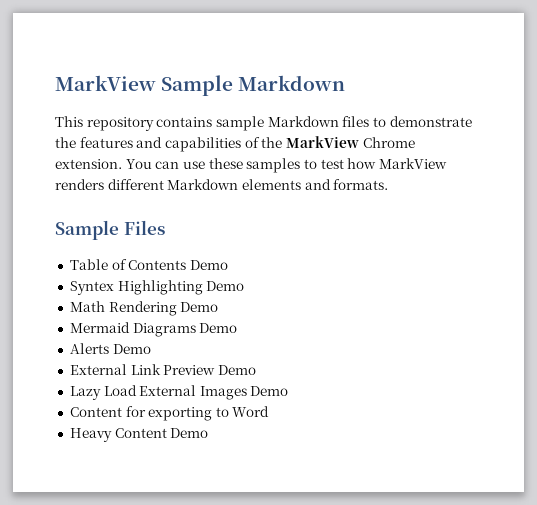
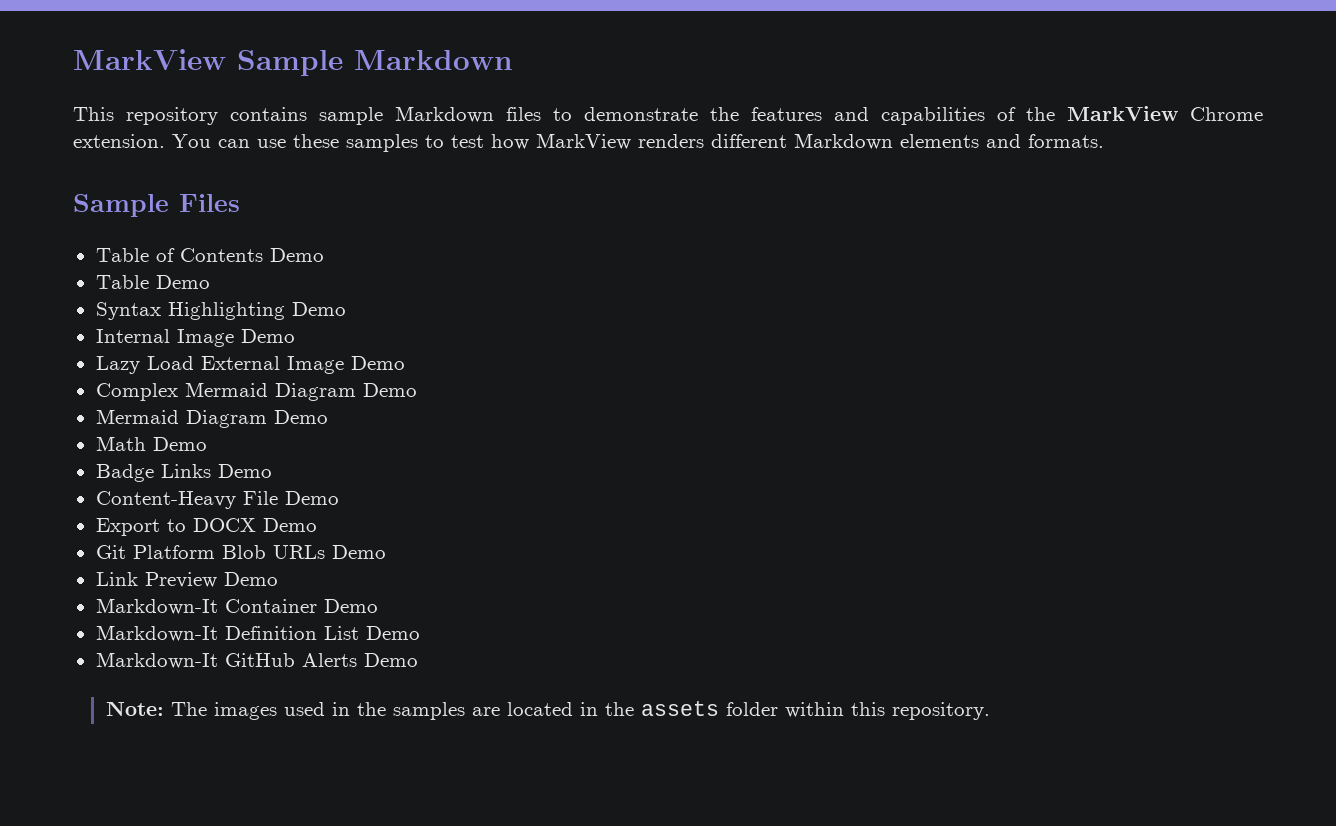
- Syntex Highlighting Demo
+ Table Demo
+ Syntax Highlighting Demo
- Math Rendering Demo
- Mermaid Diagrams Demo
- Alerts Demo
- External Link Preview Demo
+ Internal Image Demo
- Lazy Load External Images Demo
- Content for exporting to Word
- Heavy Content Demo
+ Lazy Load External Image Demo
+ Complex Mermaid Diagram Demo
+ Mermaid Diagram Demo
+ Math Demo
+ Badge Links Demo
+ Content-Heavy File Demo
+ Export to DOCX Demo
+ Git Platform Blob URLs Demo
+ Link Preview Demo
+ Markdown-It Container Demo
+ Markdown-It Definition List Demo
+ Markdown-It GitHub Alerts Demo
+ Note: The images used in the samples are located in the assets folder within this repository.

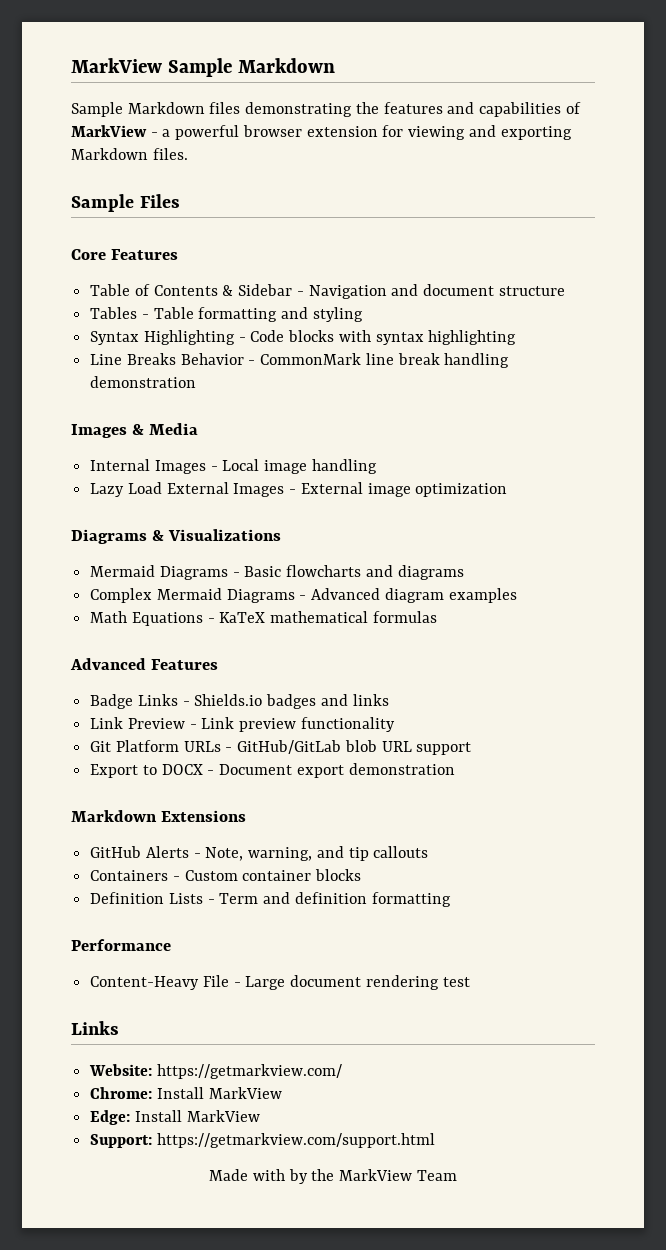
- This repository contains sample Markdown files to demonstrate the features and capabilities of the MarkView Chrome extension. You can use these samples to test how MarkView renders different Markdown elements and formats.
+ Sample Markdown files demonstrating the features and capabilities of MarkView - a powerful browser extension for viewing and exporting Markdown files.
+ Core Features
- Table of Contents Demo
- Table Demo
- Syntax Highlighting Demo
- Internal Image Demo
- Lazy Load External Image Demo
- Complex Mermaid Diagram Demo
- Mermaid Diagram Demo
- Math Demo
- Badge Links Demo
- Content-Heavy File Demo
- Export to DOCX Demo
- Git Platform Blob URLs Demo
- Link Preview Demo
- Markdown-It Container Demo
- Markdown-It Definition List Demo
- Markdown-It GitHub Alerts Demo
- Note: The images used in the samples are located in the assets folder within this repository.
+ Table of Contents & Sidebar - Navigation and document structure
+ Tables - Table formatting and styling
+ Syntax Highlighting - Code blocks with syntax highlighting
+ Line Breaks Behavior - CommonMark line break handling demonstration
+ Images & Media
+ Internal Images - Local image handling
+ Lazy Load External Images - External image optimization
+ Diagrams & Visualizations
+ Mermaid Diagrams - Basic flowcharts and diagrams
+ Complex Mermaid Diagrams - Advanced diagram examples
+ Math Equations - KaTeX mathematical formulas
+ Advanced Features
+ Badge Links - Shields.io badges and links
+ Link Preview - Link preview functionality
+ Git Platform URLs - GitHub/GitLab blob URL support
+ Export to DOCX - Document export demonstration
+ Markdown Extensions
+ GitHub Alerts - Note, warning, and tip callouts
+ Containers - Custom container blocks
+ Definition Lists - Term and definition formatting
+ Performance
+ Content-Heavy File - Large document rendering test
+ Links
+ Website: https://getmarkview.com/
+ Chrome: Install MarkView
+ Edge: Install MarkView
+ Support: https://getmarkview.com/support.html
+ Made with by the MarkView Team

